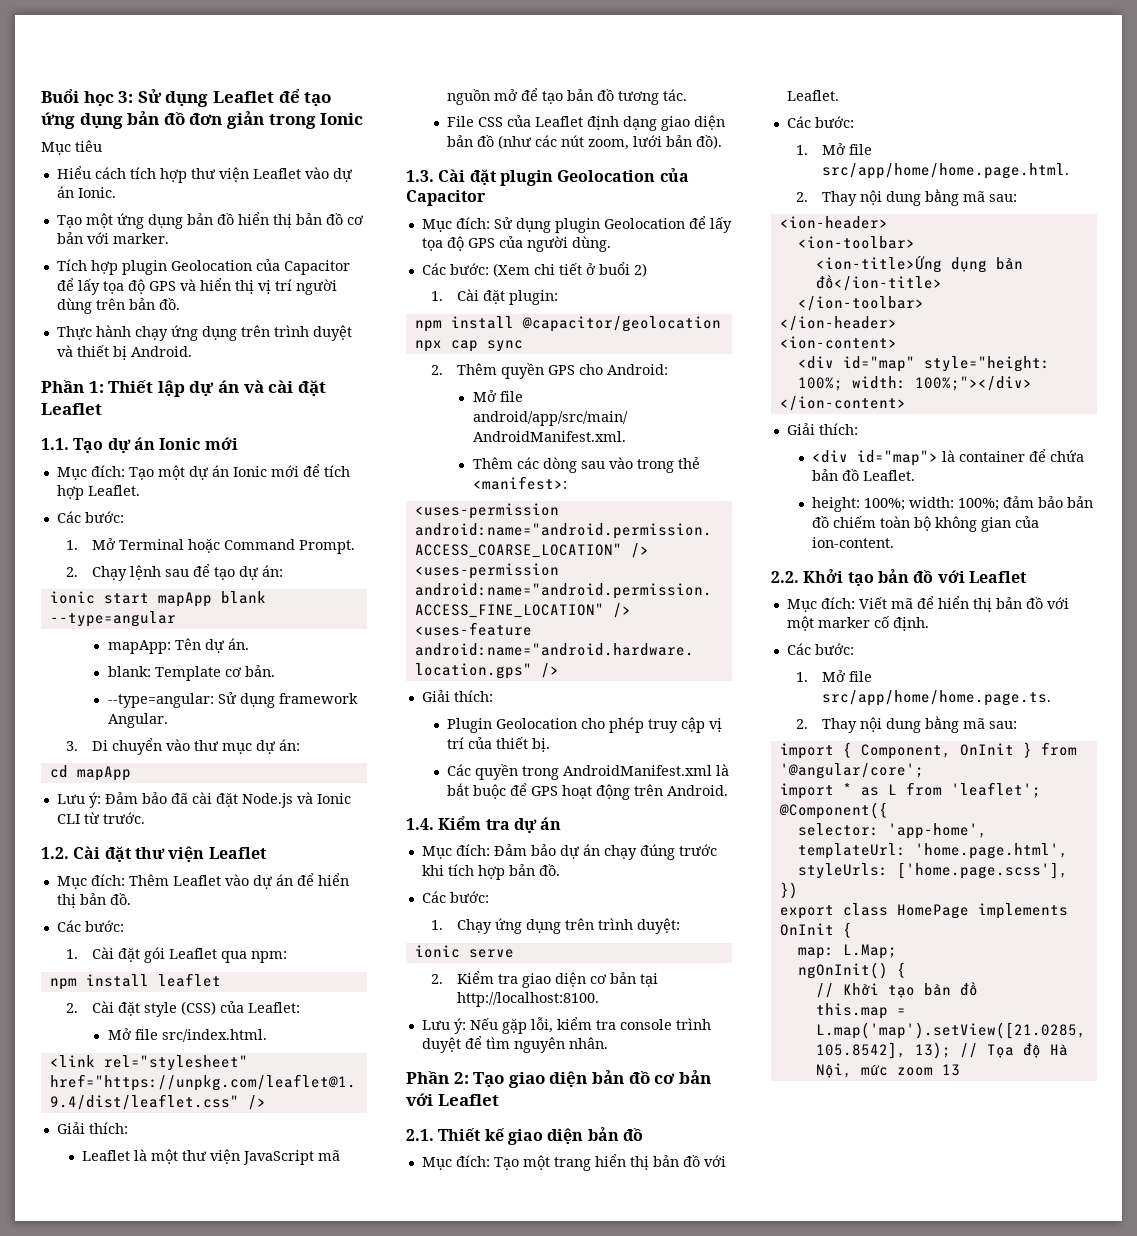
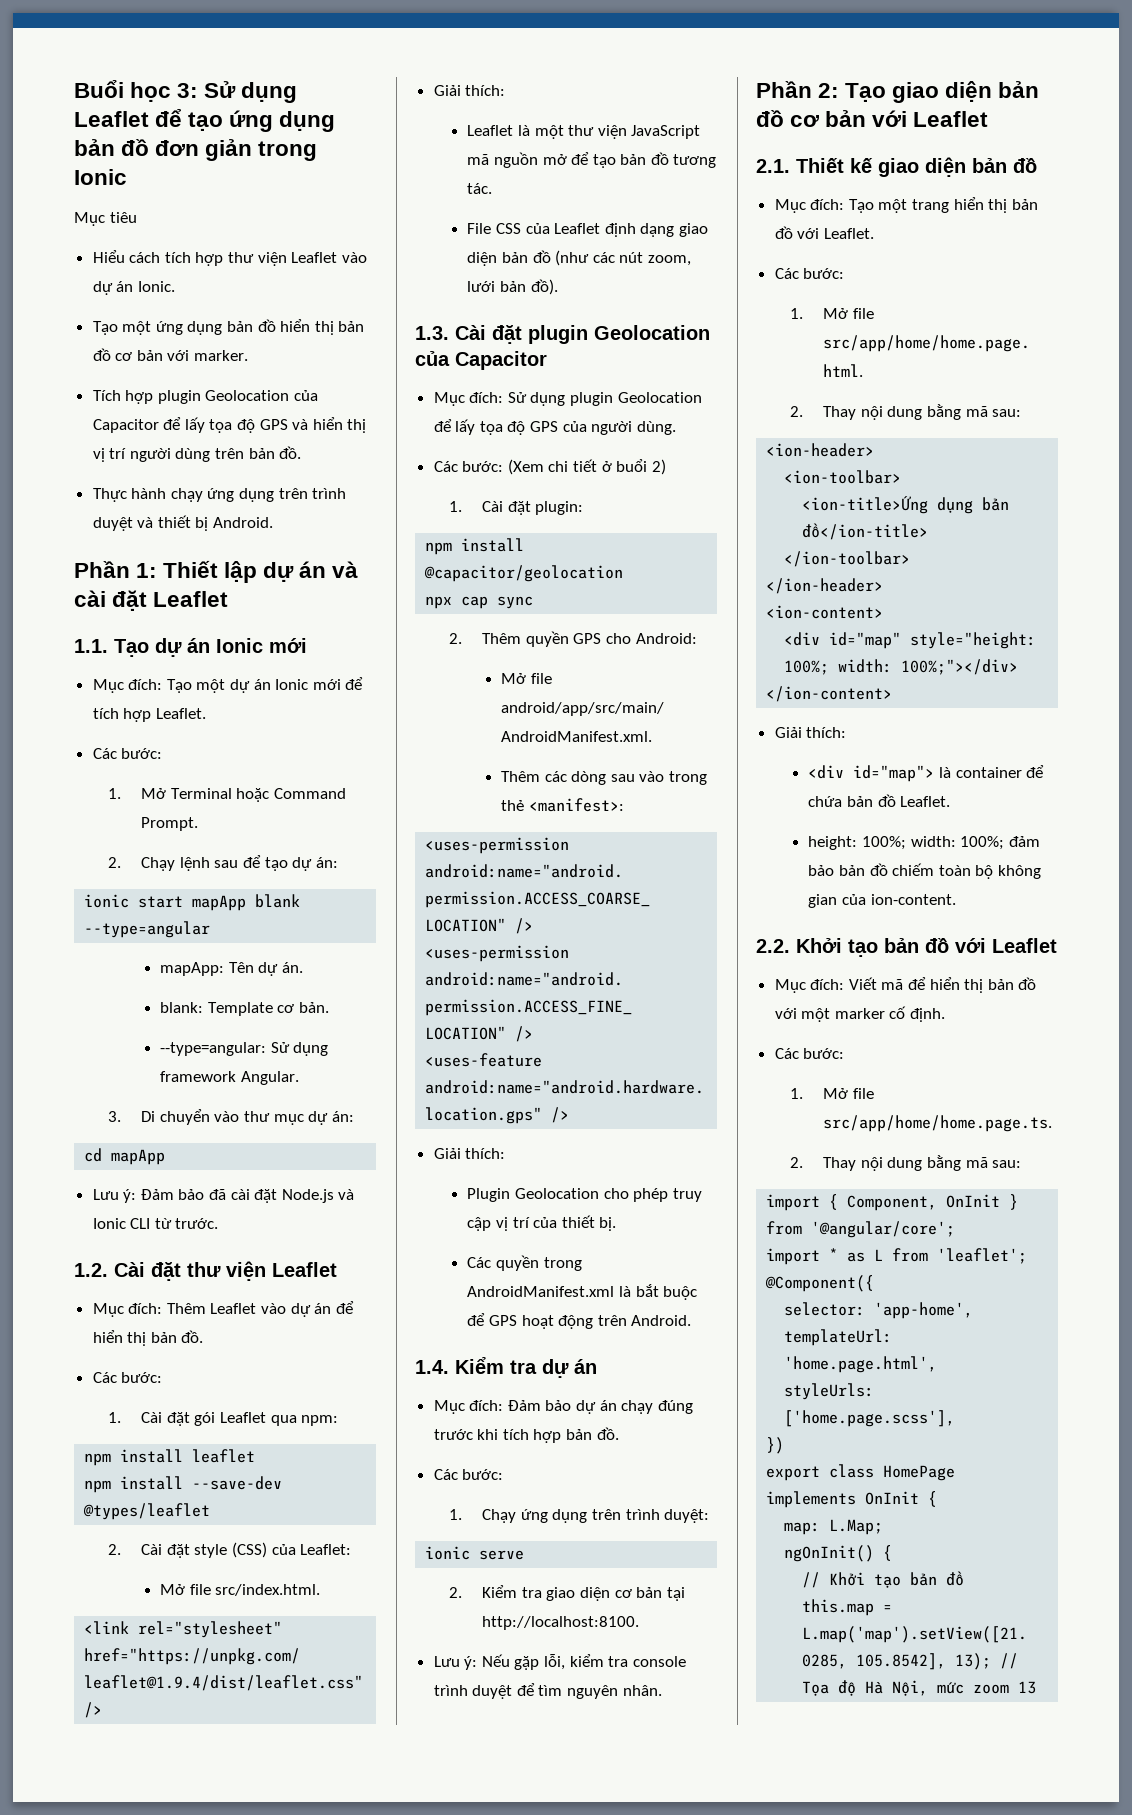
+ npm install --save-dev @types/leaflet

